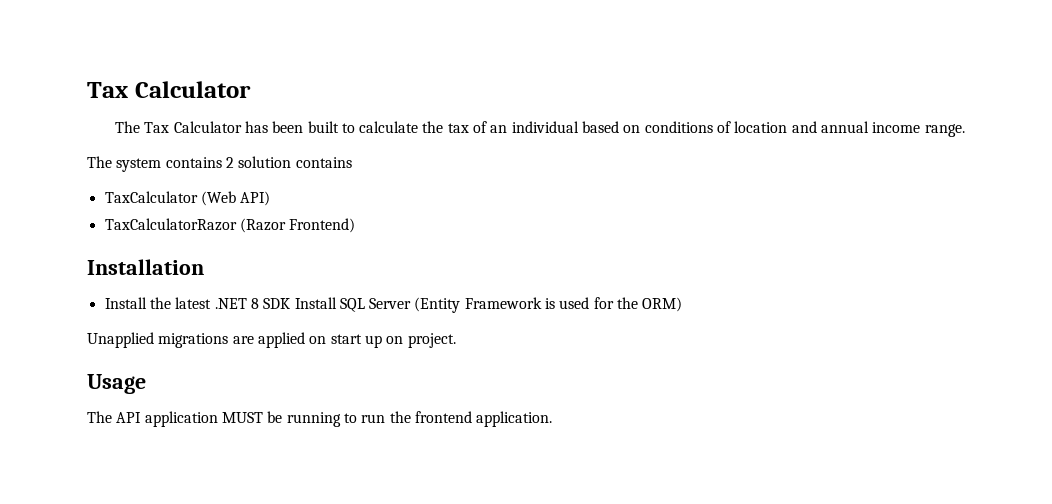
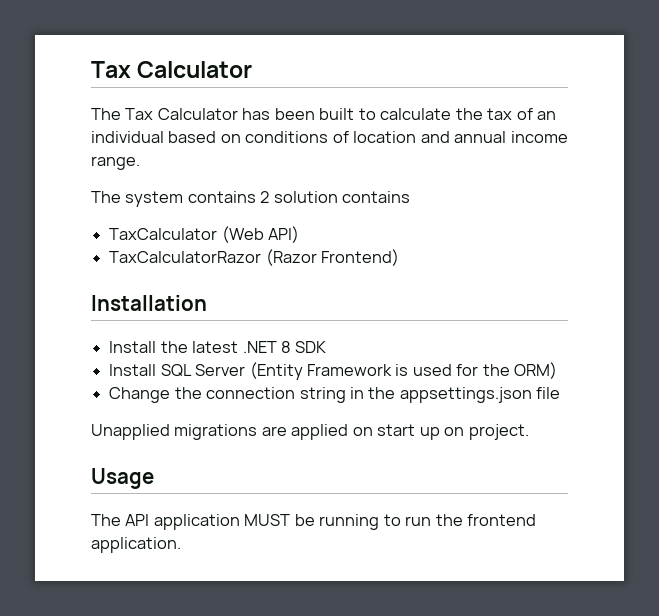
- Install the latest .NET 8 SDK Install SQL Server (Entity Framework is used for the ORM)
+ Install the latest .NET 8 SDK
+ Install SQL Server (Entity Framework is used for the ORM)
+ Change the connection string in the appsettings.json file

